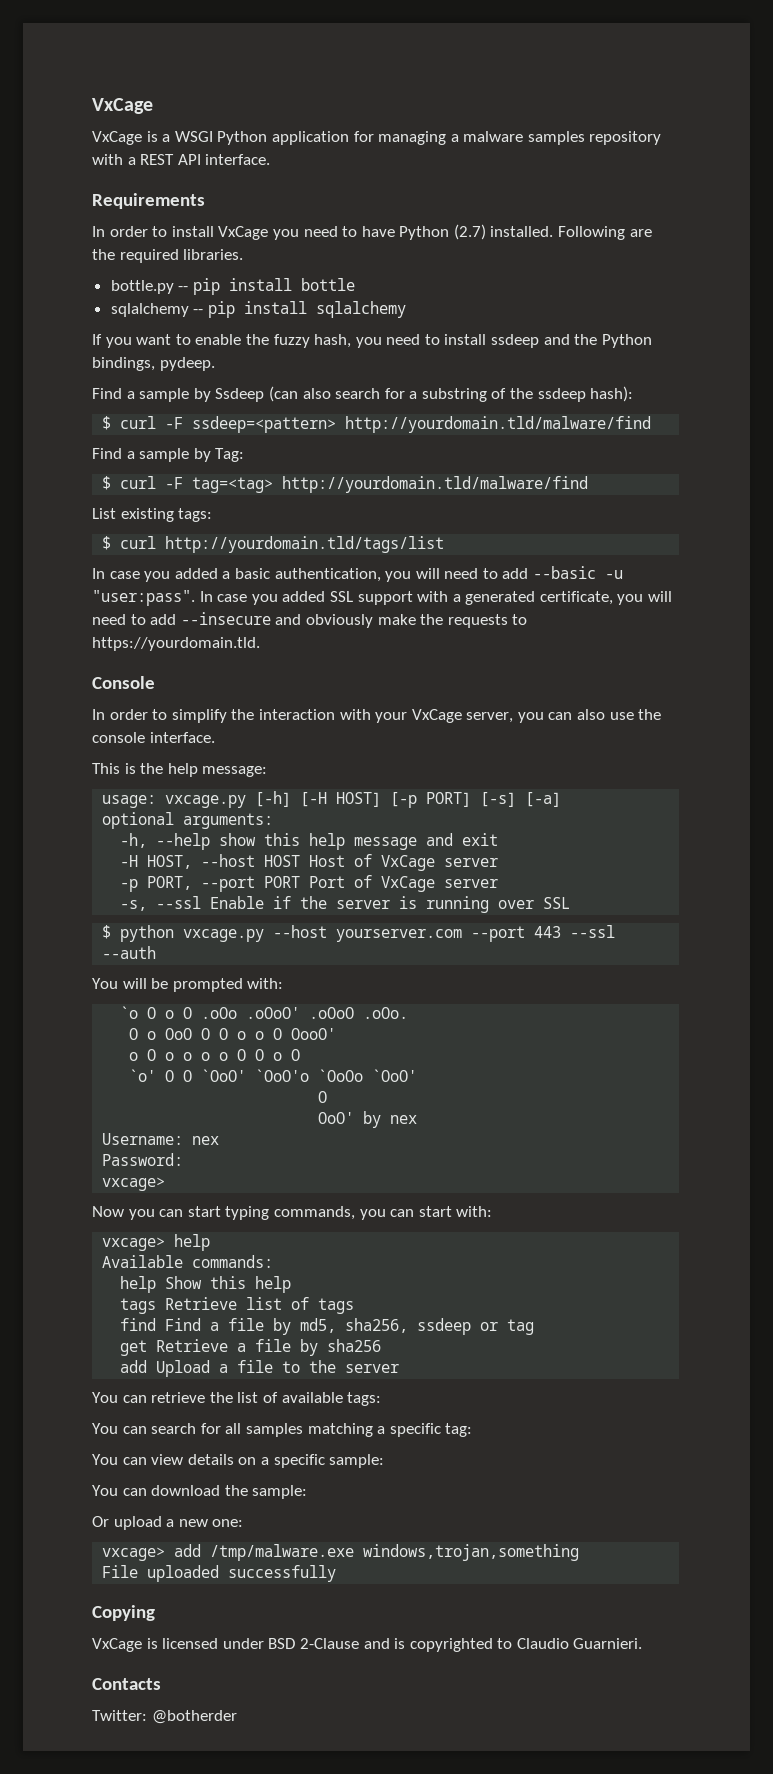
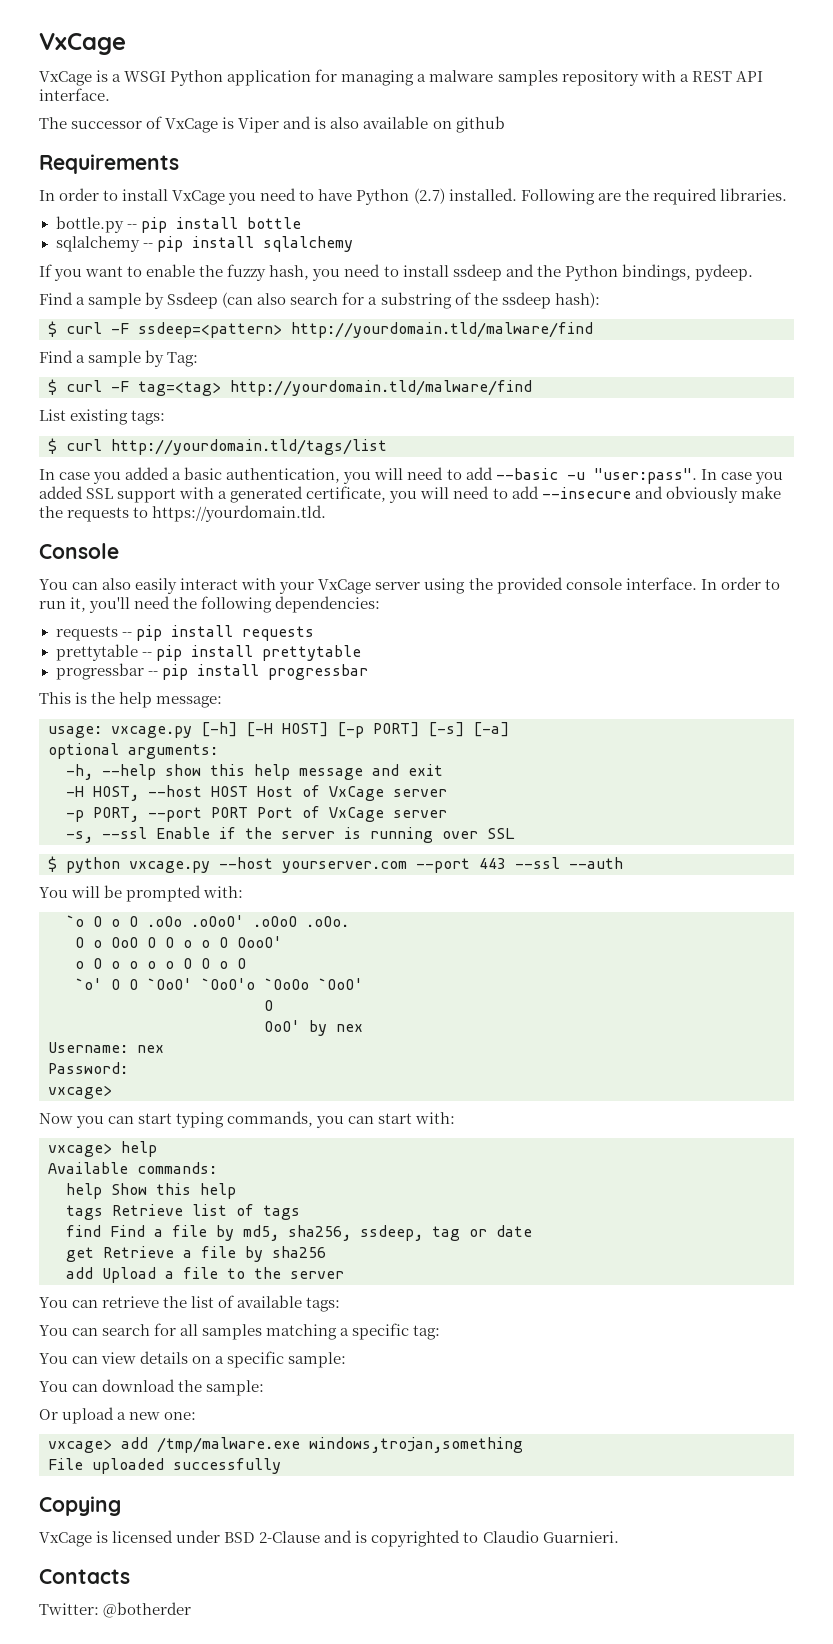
+ The successor of VxCage is Viper and is also available on github
- In order to simplify the interaction with your VxCage server, you can also use the console interface.
+ You can also easily interact with your VxCage server using the provided console interface. In order to run it, you'll need the following dependencies:
+ requests -- pip install requests
+ prettytable -- pip install prettytable
+ progressbar -- pip install progressbar
- find Find a file by md5, sha256, ssdeep or tag
+ find Find a file by md5, sha256, ssdeep, tag or date

